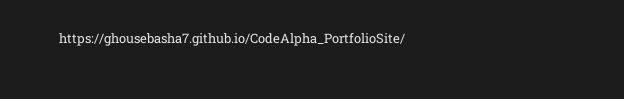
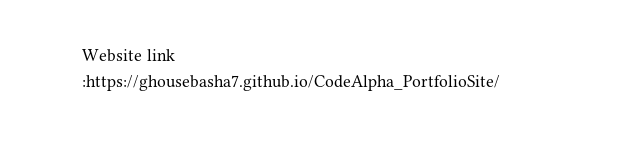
- https://ghousebasha7.github.io/CodeAlpha_PortfolioSite/
+ Website link :https://ghousebasha7.github.io/CodeAlpha_PortfolioSite/

